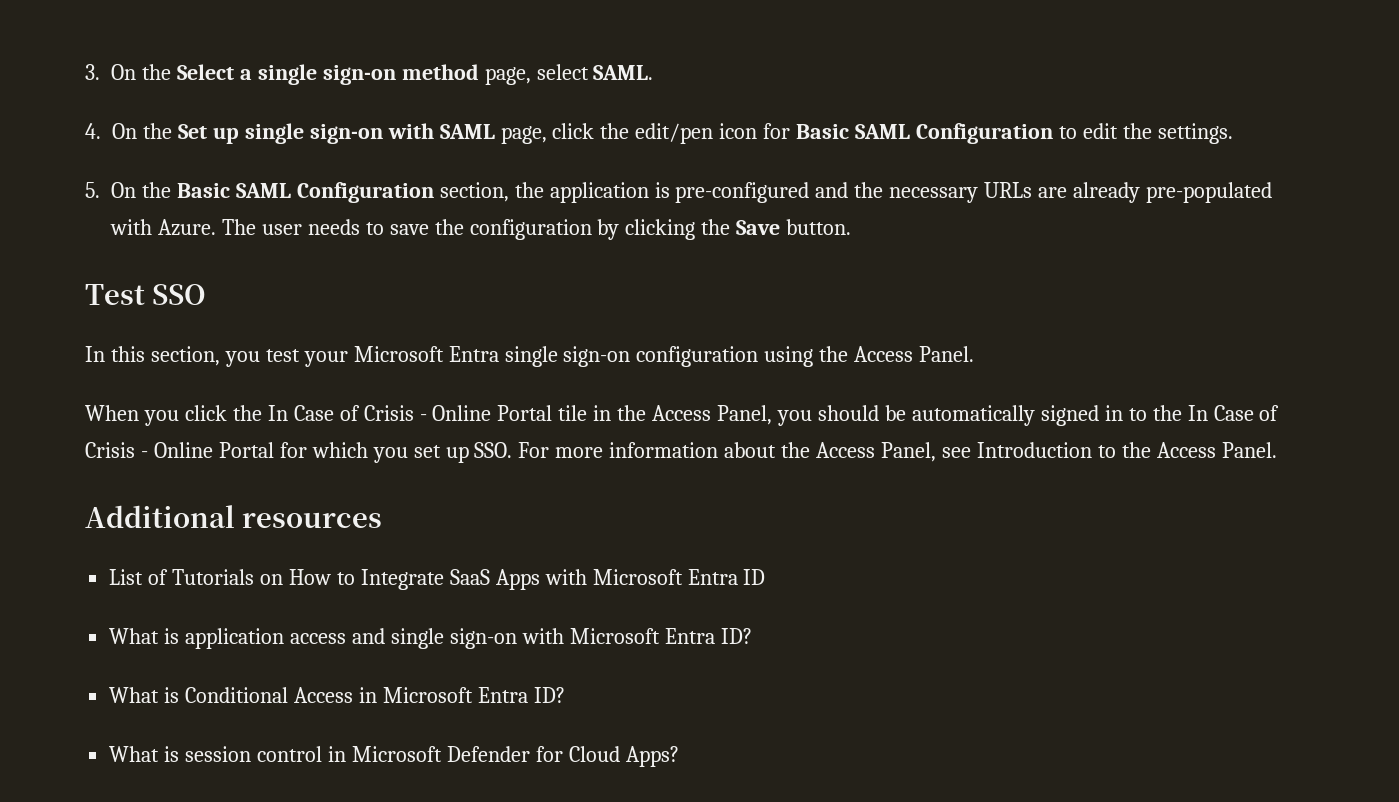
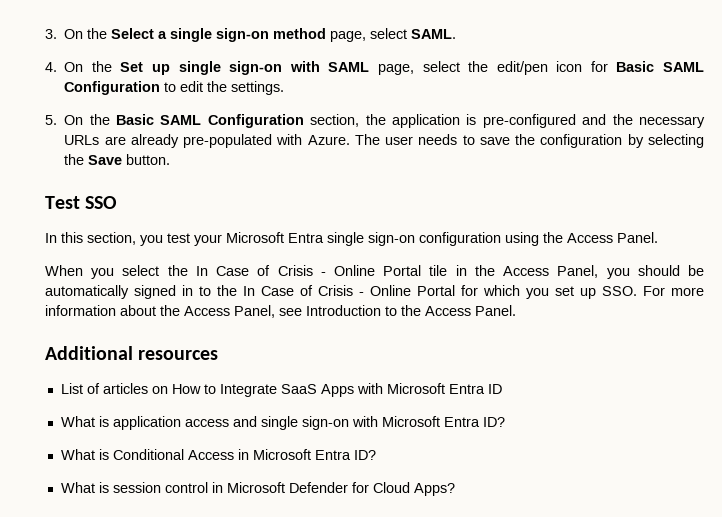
- 4. On the Set up single sign-on with SAML page, click the edit/pen icon for Basic SAML Configuration to edit the settings.
+ 4. On the Set up single sign-on with SAML page, select the edit/pen icon for Basic SAML Configuration to edit the settings.
- The user needs to save the configuration by clicking the Save button.
+ The user needs to save the configuration by selecting the Save button.
- When you click the In Case of Crisis - Online Portal tile in the Access Panel, you should be automatically signed in to the In Case of Crisis - Online Portal for which you set up SSO. For more information about the Access Panel, see Introduction to the Access Panel.
+ When you select the In Case of Crisis - Online Portal tile in the Access Panel, you should be automatically signed in to the In Case of Crisis - Online Portal for which you set up SSO. For more information about the Access Panel, see Introduction to the Access Panel.
- List of Tutorials on How to Integrate SaaS Apps with Microsoft Entra ID
+ List of articles on How to Integrate SaaS Apps with Microsoft Entra ID

